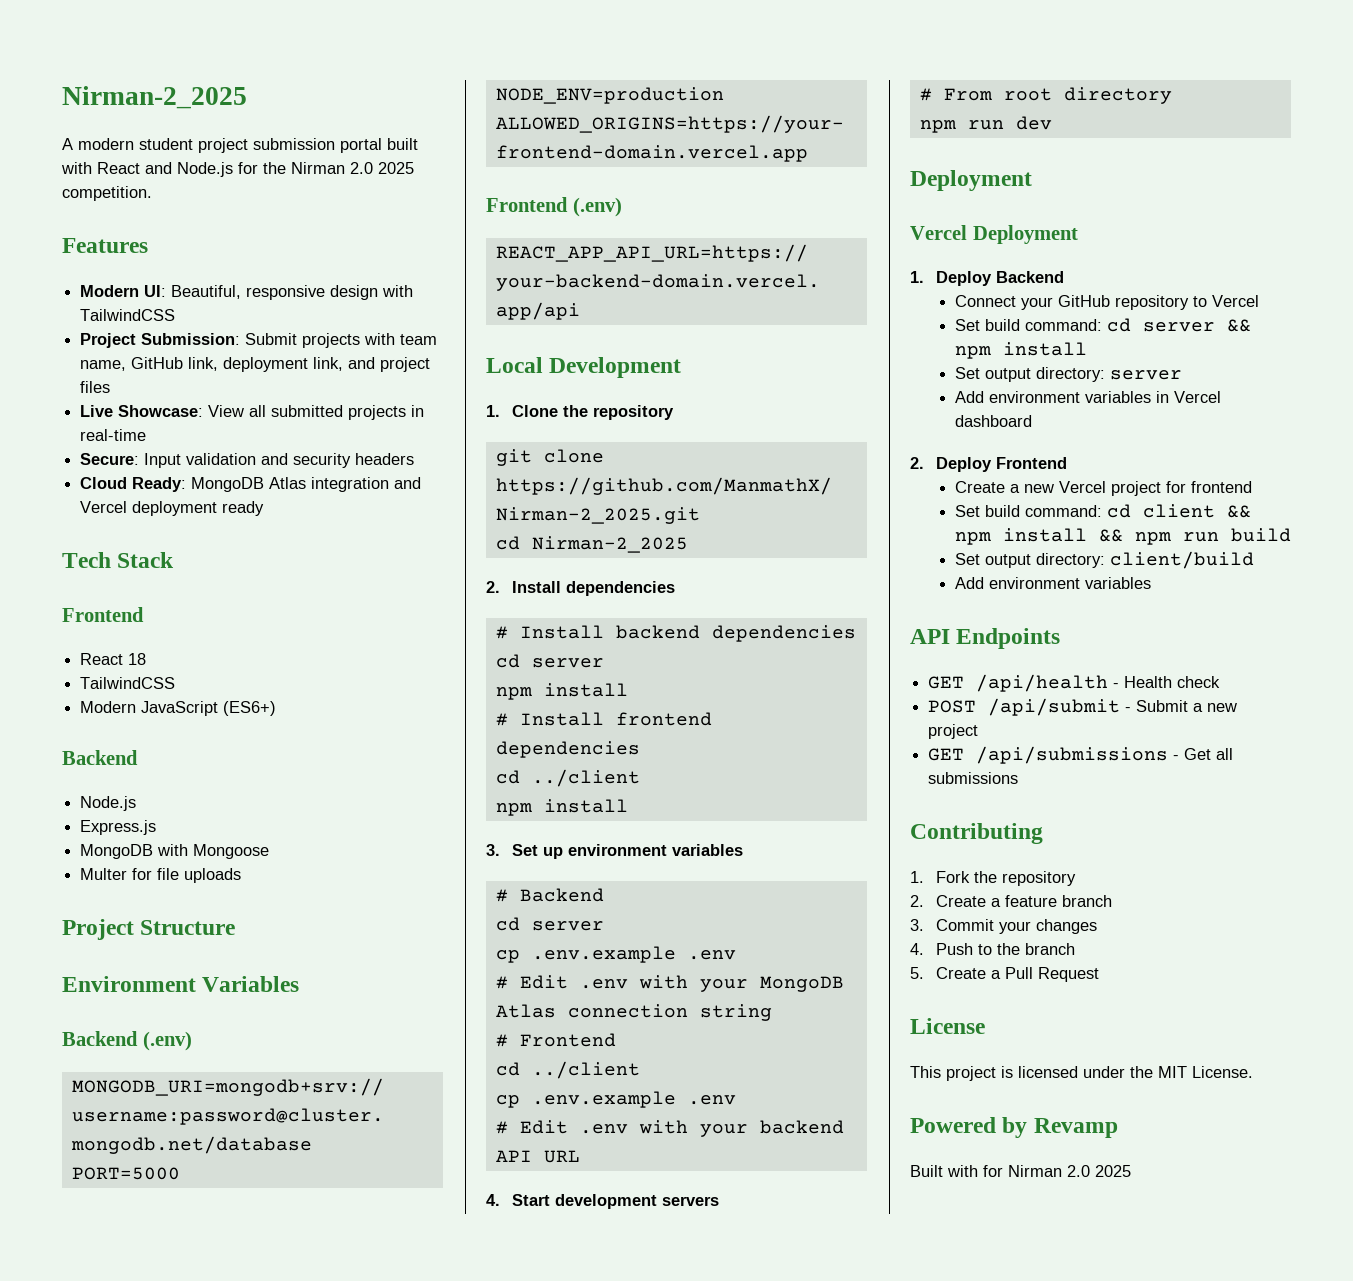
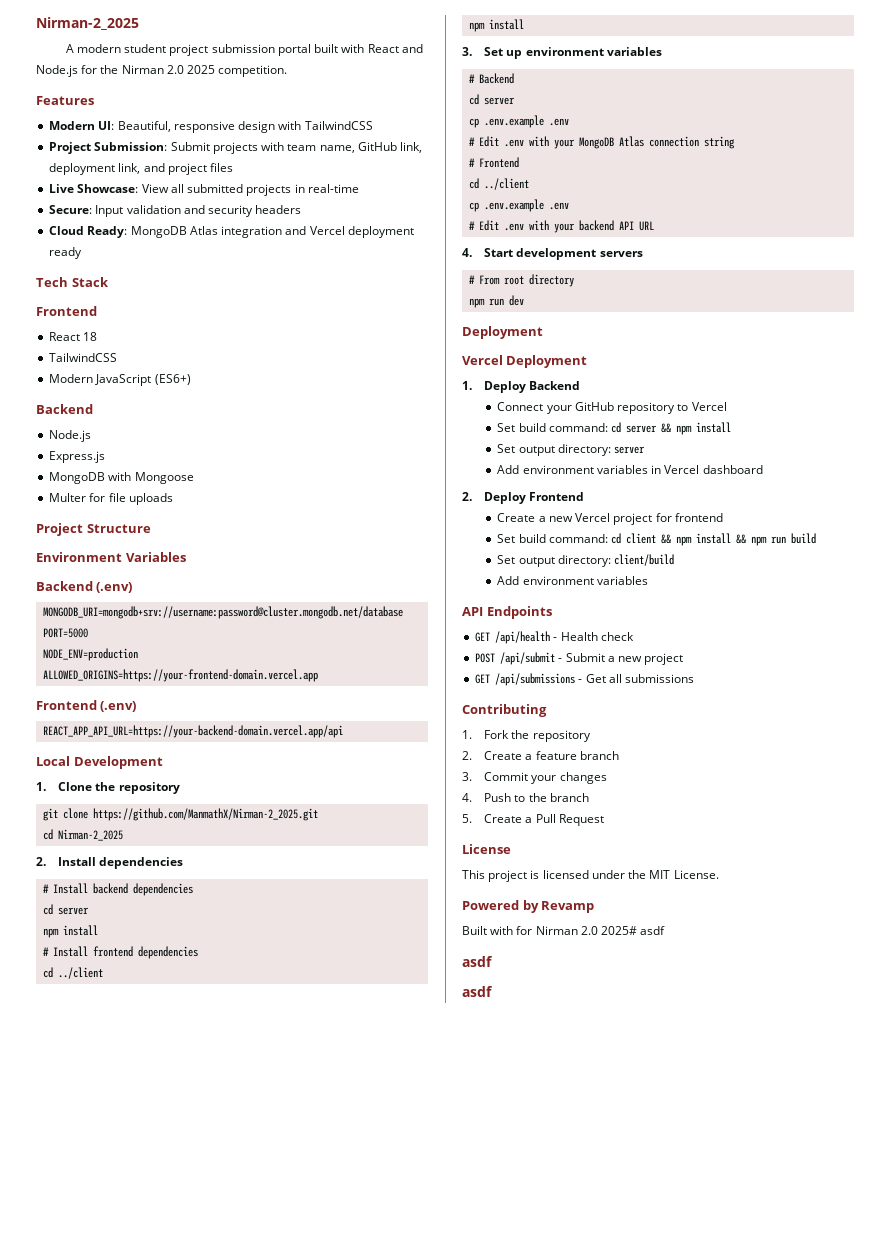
- Built with for Nirman 2.0 2025
+ Built with for Nirman 2.0 2025# asdf
+ asdf
+ asdf

